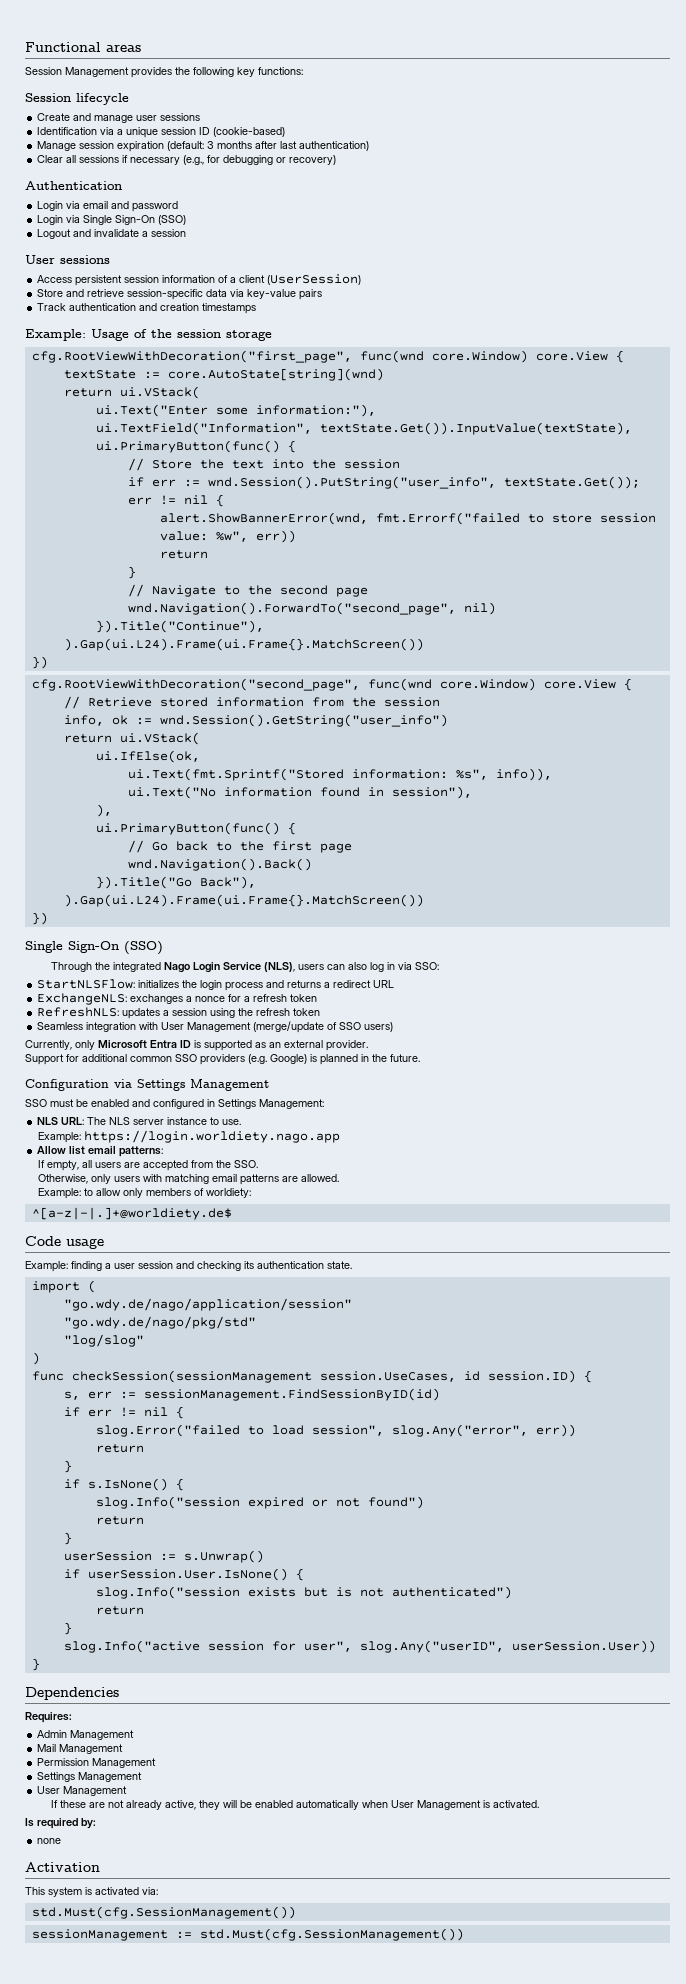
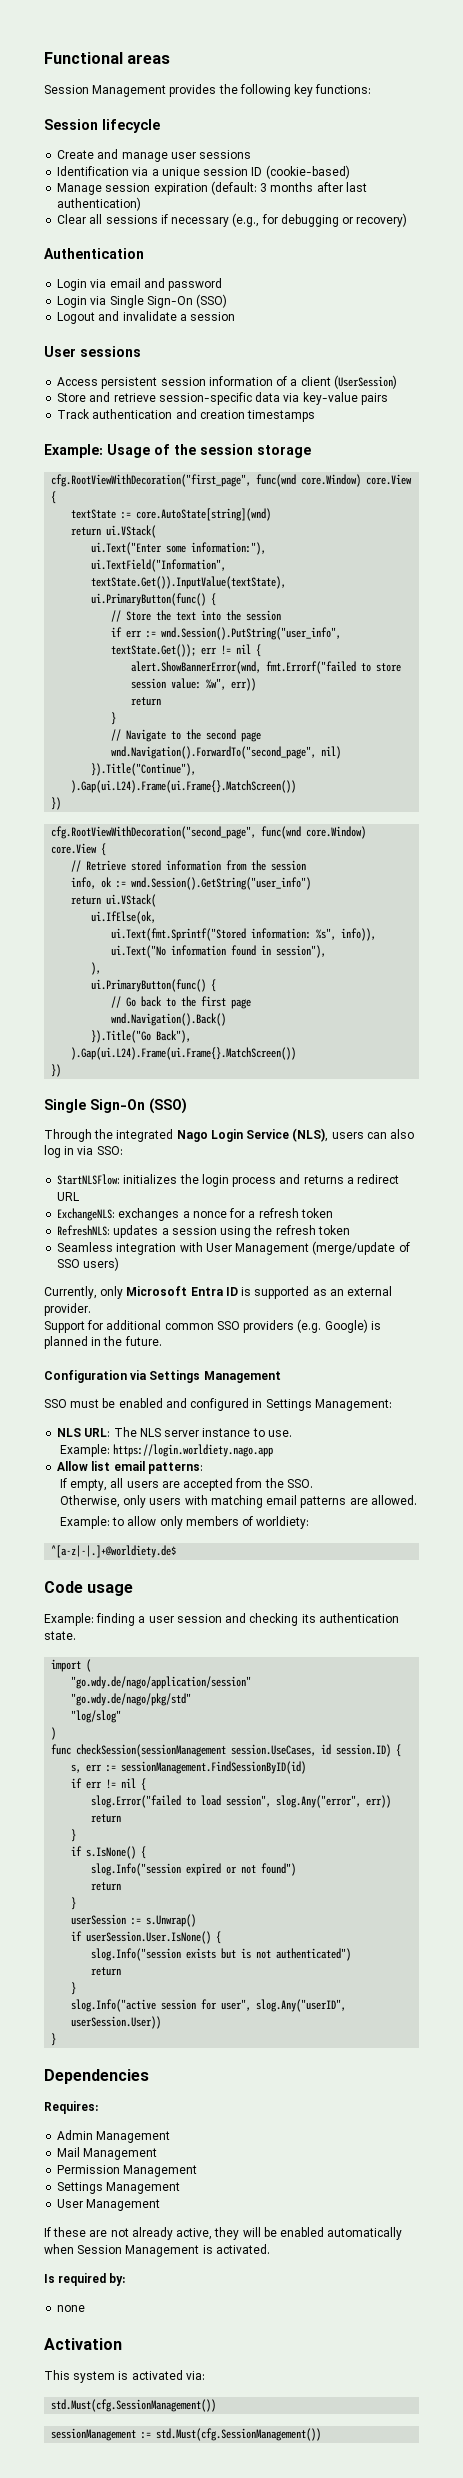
- If these are not already active, they will be enabled automatically when User Management is activated.
+ If these are not already active, they will be enabled automatically when Session Management is activated.

